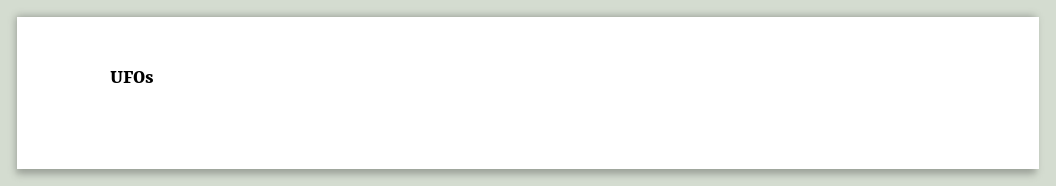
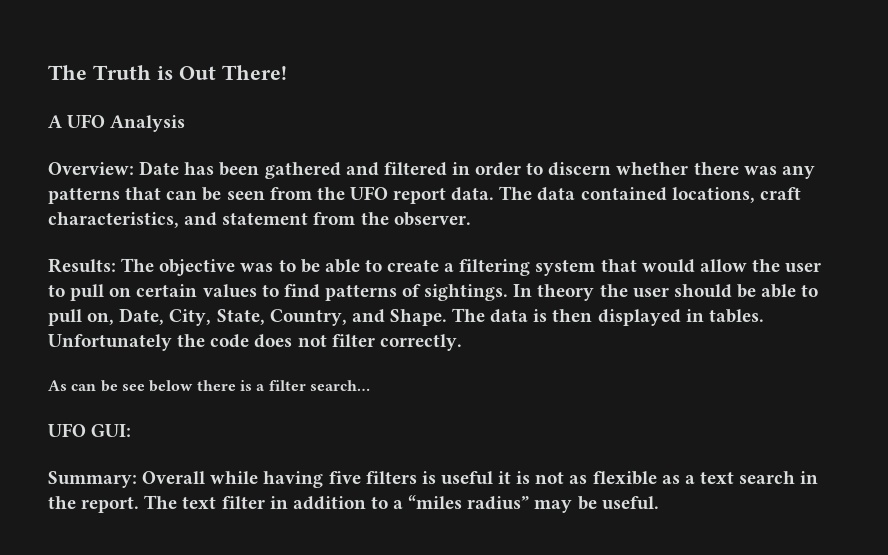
- UFOs
+ The Truth is Out There!
+ A UFO Analysis
+ Overview: Date has been gathered and filtered in order to discern whether there was any patterns that can be seen from the UFO report data. The data contained locations, craft characteristics, and statement from the observer.
+ Results: The objective was to be able to create a filtering system that would allow the user to pull on certain values to find patterns of sightings. In theory the user should be able to pull on, Date, City, State, Country, and Shape. The data is then displayed in tables. Unfortunately the code does not filter correctly.
+ As can be see below there is a filter search…
+ UFO GUI:
+ Summary: Overall while having five filters is useful it is not as flexible as a text search in the report. The text filter in addition to a “miles radius” may be useful.

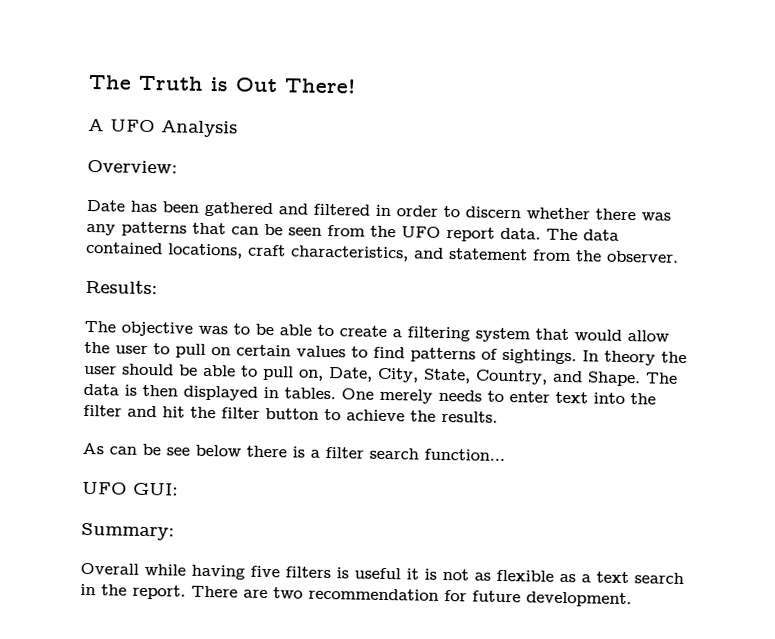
- Overview: Date has been gathered and filtered in order to discern whether there was any patterns that can be seen from the UFO report data.
+ Overview:
+ Date has been gathered and filtered in order to discern whether there was any patterns that can be seen from the UFO report data.
- Results: The objective was to be able to create a filtering system that would allow the user to pull on certain values to find patterns of sightings.
+ Results:
+ The objective was to be able to create a filtering system that would allow the user to pull on certain values to find patterns of sightings.
- Unfortunately the code does not filter correctly.
+ One merely needs to enter text into the filter and hit the filter button to achieve the results.
- As can be see below there is a filter search…
+ As can be see below there is a filter search function…
- Summary: Overall while having five filters is useful it is not as flexible as a text search in the report.
+ Summary:
+ Overall while having five filters is useful it is not as flexible as a text search in the report.
- The text filter in addition to a “miles radius” may be useful.
+ There are two recommendation for future development.

